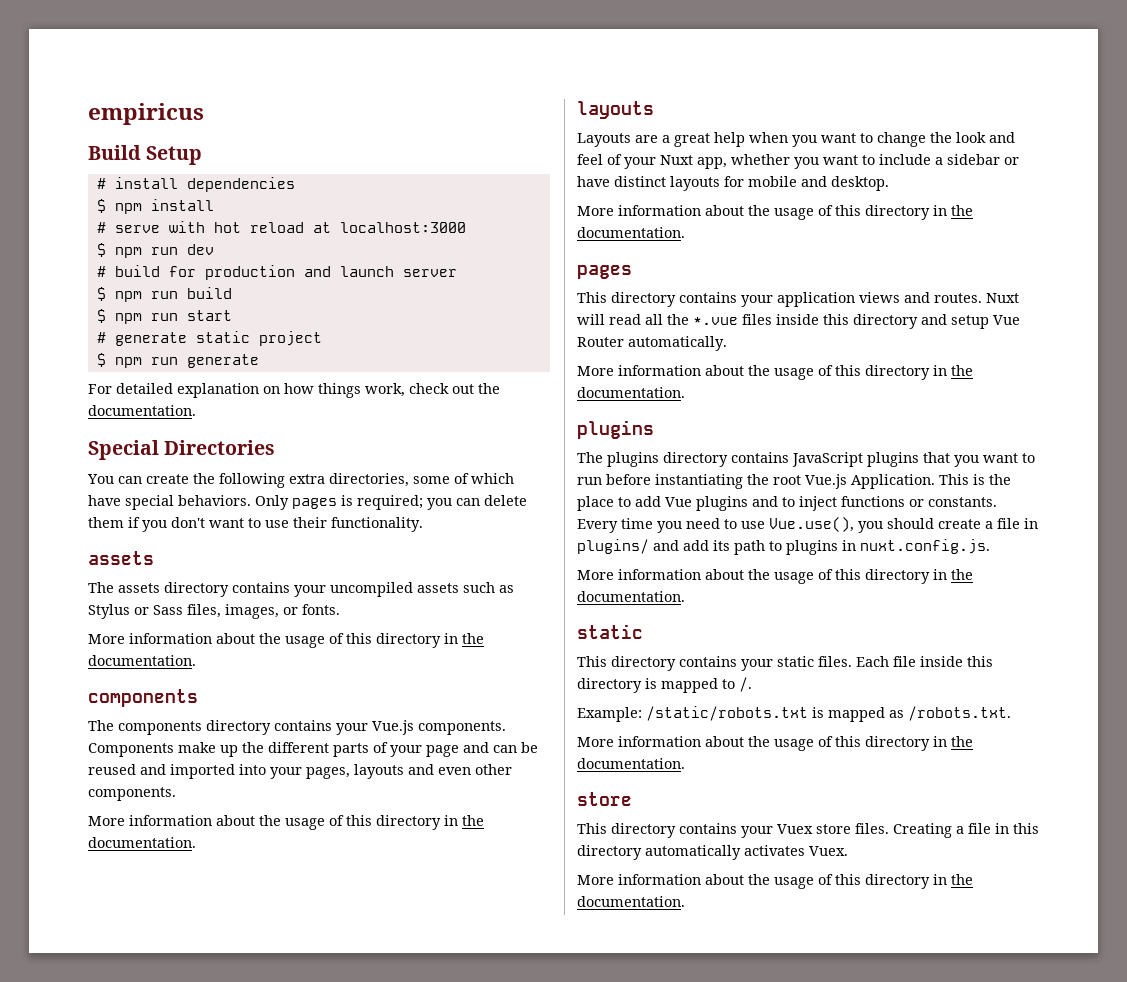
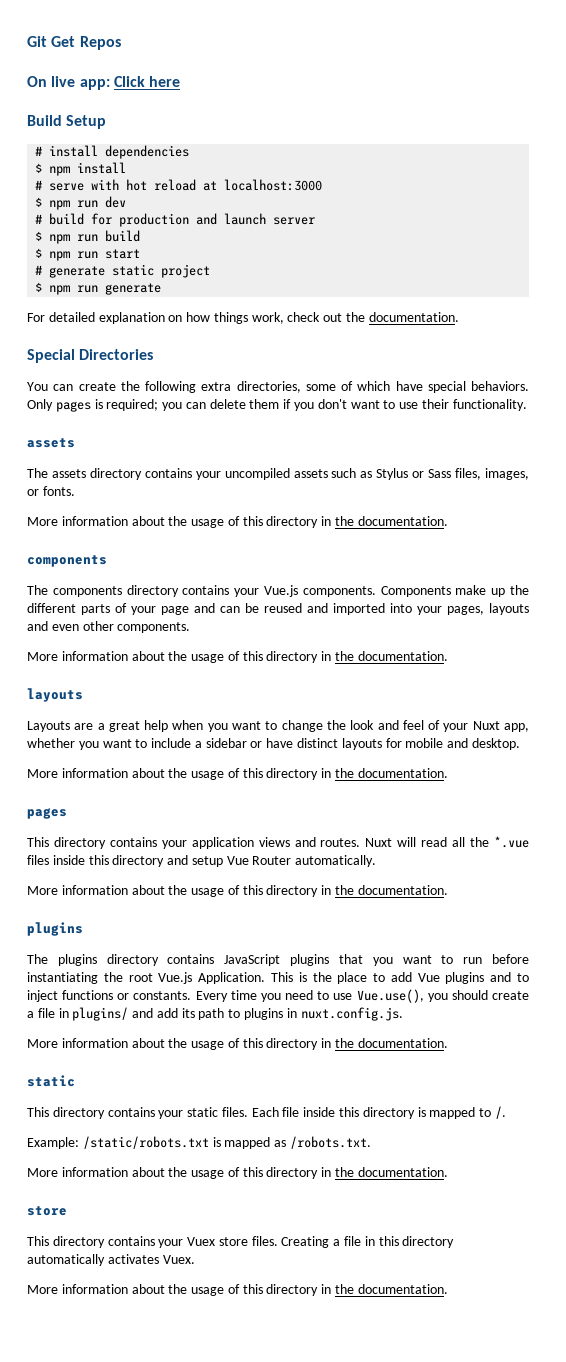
- empiricus
+ Git Get Repos
+ On live app: Click here

